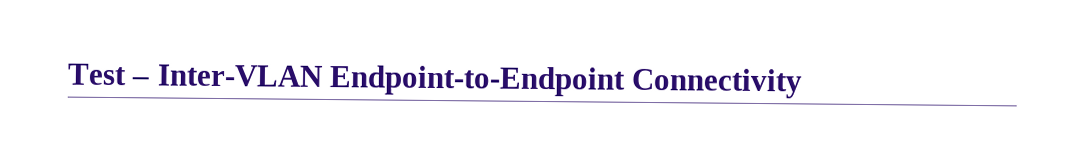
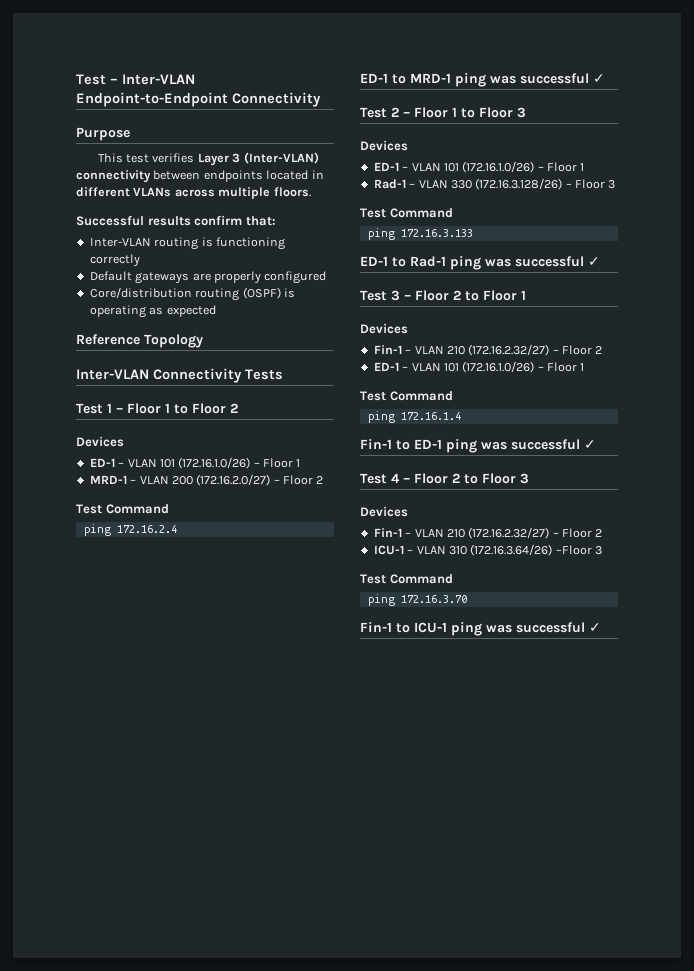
+ Purpose
+ This test verifies Layer 3 (Inter-VLAN) connectivity between endpoints located in different VLANs across multiple floors.
+ Successful results confirm that:
+ Inter-VLAN routing is functioning correctly
+ Default gateways are properly configured
+ Core/distribution routing (OSPF) is operating as expected
+ Reference Topology
+ Inter-VLAN Connectivity Tests
+ Test 1 – Floor 1 to Floor 2
+ Devices
+ ED-1 – VLAN 101 (172.16.1.0/26) – Floor 1
+ MRD-1 – VLAN 200 (172.16.2.0/27) – Floor 2
+ Test Command
+ ping 172.16.2.4
+ ED-1 to MRD-1 ping was successful ✓
+ Test 2 – Floor 1 to Floor 3
+ Devices
+ ED-1 – VLAN 101 (172.16.1.0/26) – Floor 1
+ Rad-1 – VLAN 330 (172.16.3.128/26) – Floor 3
+ Test Command
+ ping 172.16.3.133
+ ED-1 to Rad-1 ping was successful ✓
+ Test 3 – Floor 2 to Floor 1
+ Devices
+ Fin-1 – VLAN 210 (172.16.2.32/27) – Floor 2
+ ED-1 – VLAN 101 (172.16.1.0/26) – Floor 1
+ Test Command
+ ping 172.16.1.4
+ Fin-1 to ED-1 ping was successful ✓
+ Test 4 – Floor 2 to Floor 3
+ Devices
+ Fin-1 – VLAN 210 (172.16.2.32/27) – Floor 2
+ ICU-1 – VLAN 310 (172.16.3.64/26) –Floor 3
+ Test Command
+ ping 172.16.3.70
+ Fin-1 to ICU-1 ping was successful ✓

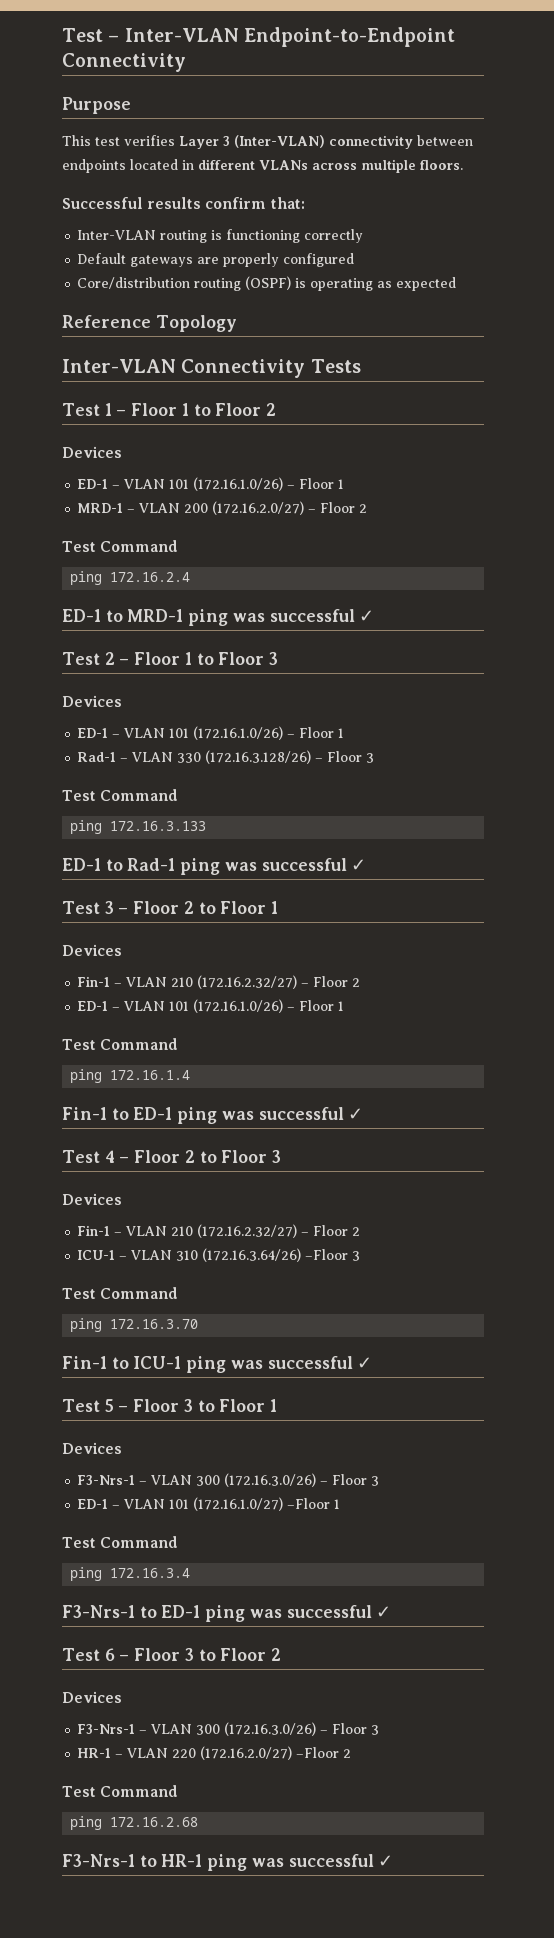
+ Test 5 – Floor 3 to Floor 1
+ Devices
+ F3-Nrs-1 – VLAN 300 (172.16.3.0/26) – Floor 3
+ ED-1 – VLAN 101 (172.16.1.0/27) –Floor 1
+ Test Command
+ ping 172.16.3.4
+ F3-Nrs-1 to ED-1 ping was successful ✓
+ Test 6 – Floor 3 to Floor 2
+ Devices
+ F3-Nrs-1 – VLAN 300 (172.16.3.0/26) – Floor 3
+ HR-1 – VLAN 220 (172.16.2.0/27) –Floor 2
+ Test Command
+ ping 172.16.2.68
+ F3-Nrs-1 to HR-1 ping was successful ✓

